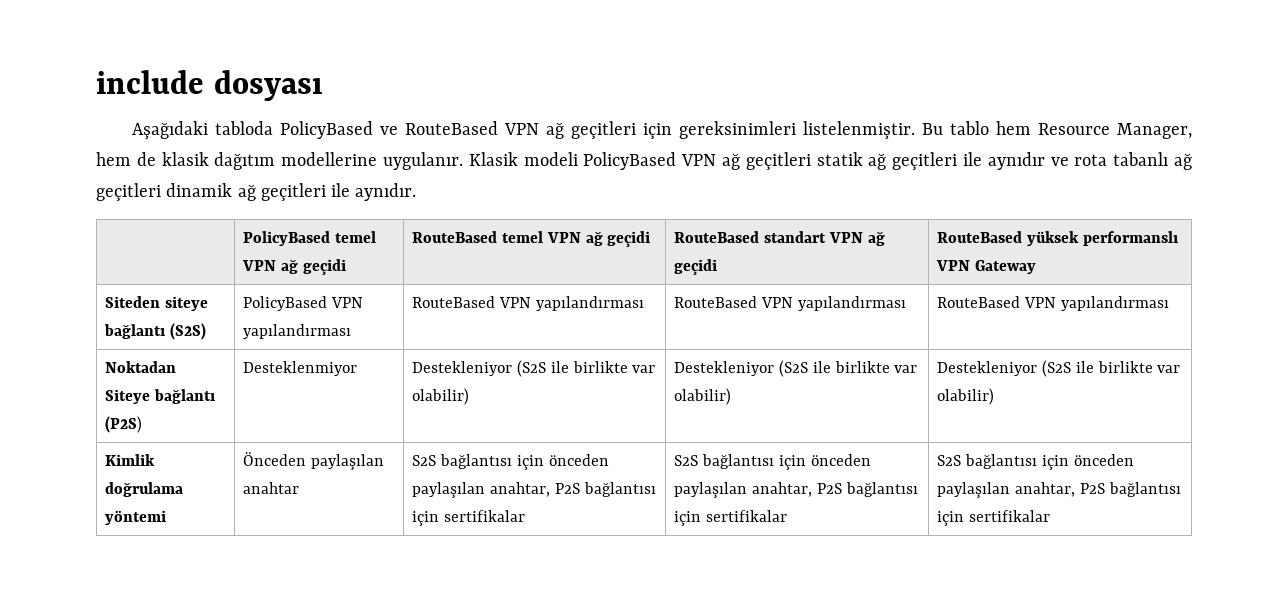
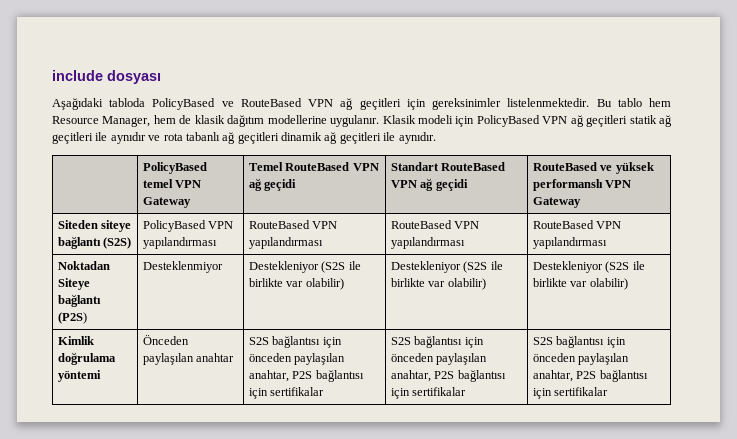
- Aşağıdaki tabloda PolicyBased ve RouteBased VPN ağ geçitleri için gereksinimleri listelenmiştir.
+ Aşağıdaki tabloda PolicyBased ve RouteBased VPN ağ geçitleri için gereksinimler listelenmektedir.
- Klasik modeli PolicyBased VPN ağ geçitleri statik ağ geçitleri ile aynıdır ve rota tabanlı ağ geçitleri dinamik ağ geçitleri ile aynıdır.
+ Klasik modeli için PolicyBased VPN ağ geçitleri statik ağ geçitleri ile aynıdır ve rota tabanlı ağ geçitleri dinamik ağ geçitleri ile aynıdır.
- | PolicyBased temel VPN ağ geçidi | RouteBased temel VPN ağ geçidi | RouteBased standart VPN ağ geçidi | RouteBased yüksek performanslı VPN Gateway
+ | PolicyBased temel VPN Gateway | Temel RouteBased VPN ağ geçidi | Standart RouteBased VPN ağ geçidi | RouteBased ve yüksek performanslı VPN Gateway

